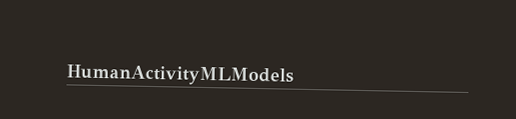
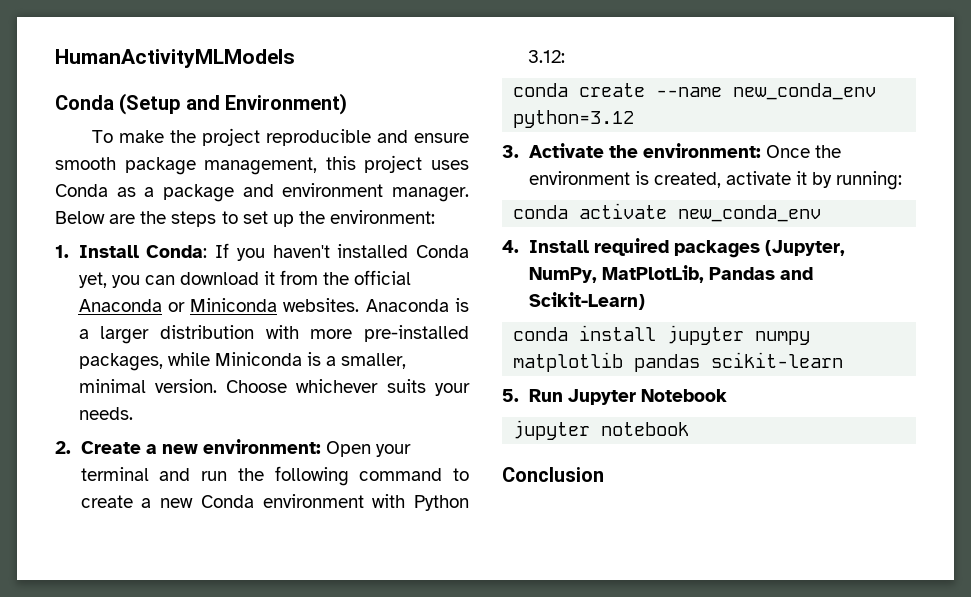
+ Conda (Setup and Environment)
+ To make the project reproducible and ensure smooth package management, this project uses Conda as a package and environment manager. Below are the steps to set up the environment:
+ 1. Install Conda: If you haven't installed Conda yet, you can download it from the official Anaconda or Miniconda websites. Anaconda is a larger distribution with more pre-installed packages, while Miniconda is a smaller, minimal version. Choose whichever suits your needs.
+ 2. Create a new environment: Open your terminal and run the following command to create a new Conda environment with Python 3.12:
+ conda create --name new_conda_env python=3.12
+ 3. Activate the environment: Once the environment is created, activate it by running:
+ conda activate new_conda_env
+ 4. Install required packages (Jupyter, NumPy, MatPlotLib, Pandas and Scikit-Learn)
+ conda install jupyter numpy matplotlib pandas scikit-learn
+ 5. Run Jupyter Notebook
+ jupyter notebook
+ Conclusion

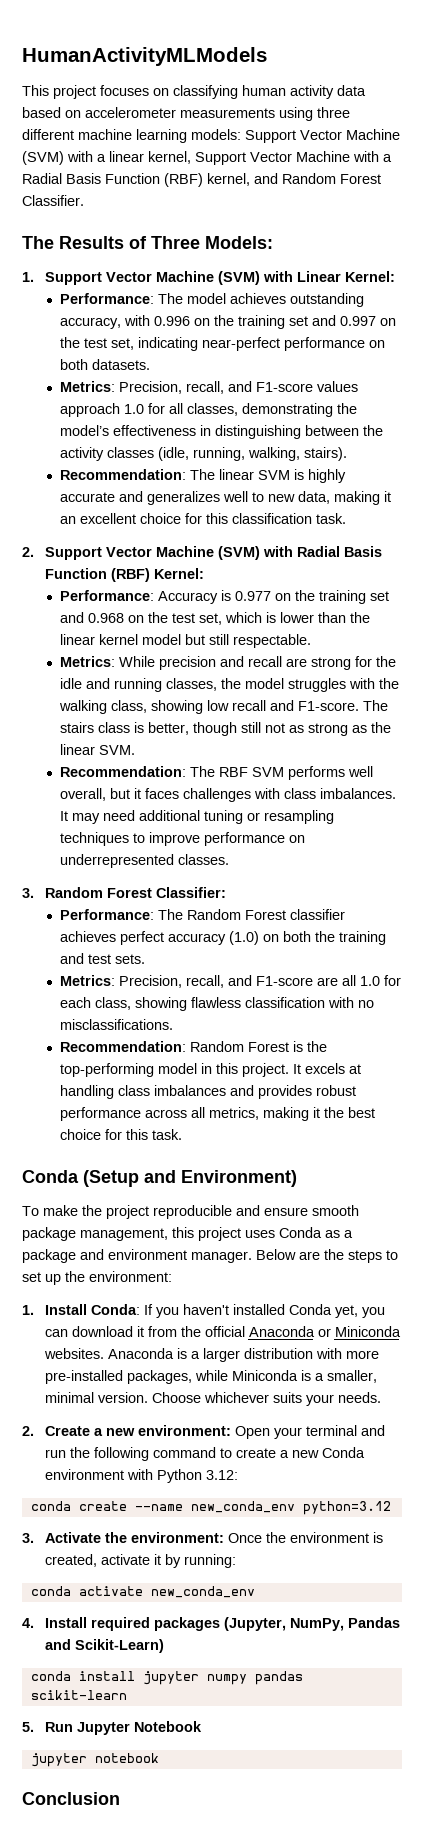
+ This project focuses on classifying human activity data based on accelerometer measurements using three different machine learning models: Support Vector Machine (SVM) with a linear kernel, Support Vector Machine with a Radial Basis Function (RBF) kernel, and Random Forest Classifier.
+ The Results of Three Models:
+ 1. Support Vector Machine (SVM) with Linear Kernel:
+ Performance: The model achieves outstanding accuracy, with 0.996 on the training set and 0.997 on the test set, indicating near-perfect performance on both datasets.
+ Metrics: Precision, recall, and F1-score values approach 1.0 for all classes, demonstrating the model’s effectiveness in distinguishing between the activity classes (idle, running, walking, stairs).
+ Recommendation: The linear SVM is highly accurate and generalizes well to new data, making it an excellent choice for this classification task.
+ 2. Support Vector Machine (SVM) with Radial Basis Function (RBF) Kernel:
+ Performance: Accuracy is 0.977 on the training set and 0.968 on the test set, which is lower than the linear kernel model but still respectable.
+ Metrics: While precision and recall are strong for the idle and running classes, the model struggles with the walking class, showing low recall and F1-score. The stairs class is better, though still not as strong as the linear SVM.
+ Recommendation: The RBF SVM performs well overall, but it faces challenges with class imbalances. It may need additional tuning or resampling techniques to improve performance on underrepresented classes.
+ 3. Random Forest Classifier:
+ Performance: The Random Forest classifier achieves perfect accuracy (1.0) on both the training and test sets.
+ Metrics: Precision, recall, and F1-score are all 1.0 for each class, showing flawless classification with no misclassifications.
+ Recommendation: Random Forest is the top-performing model in this project. It excels at handling class imbalances and provides robust performance across all metrics, making it the best choice for this task.
- 4. Install required packages (Jupyter, NumPy, MatPlotLib, Pandas and Scikit-Learn)
+ 4. Install required packages (Jupyter, NumPy, Pandas and Scikit-Learn)
- conda install jupyter numpy matplotlib pandas scikit-learn
+ conda install jupyter numpy pandas scikit-learn

